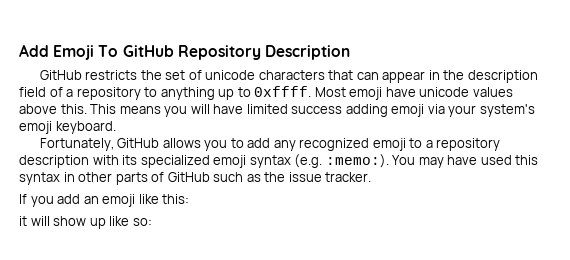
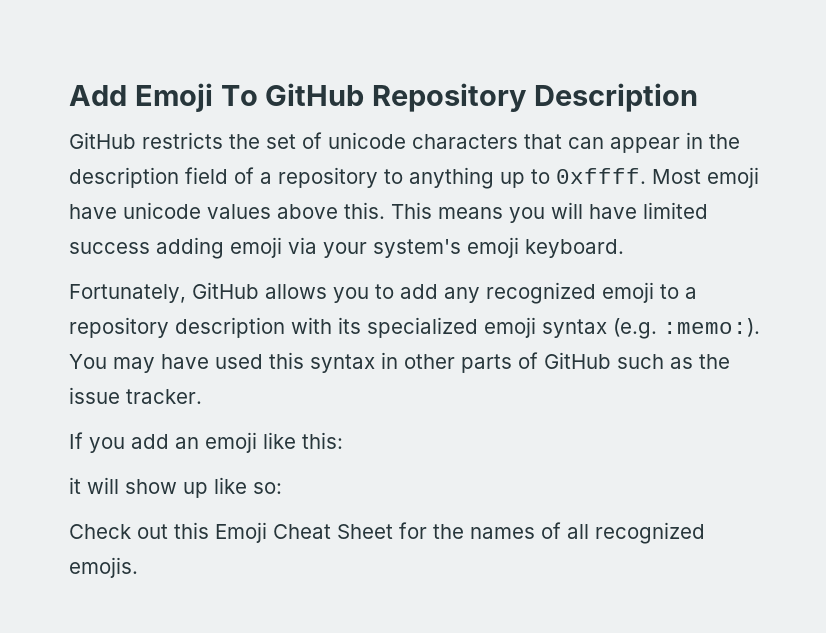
+ Check out this Emoji Cheat Sheet for the names of all recognized emojis.

